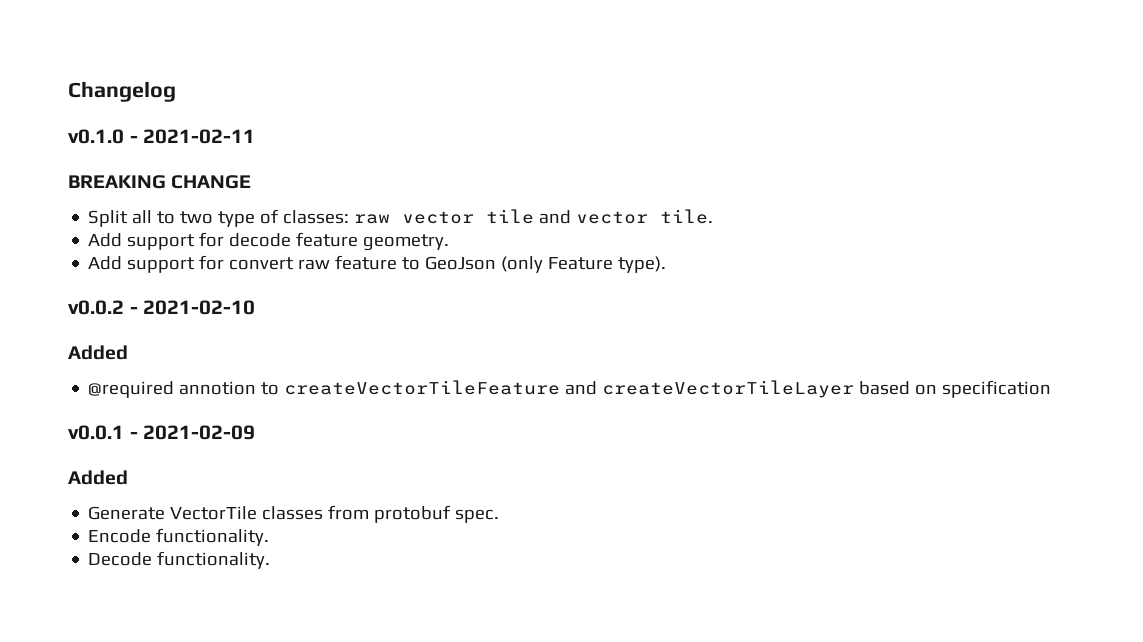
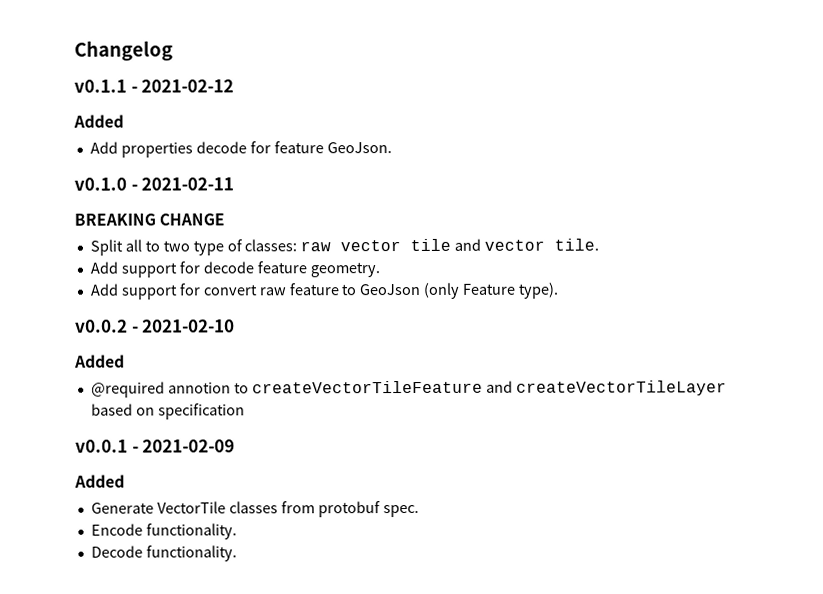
+ v0.1.1 - 2021-02-12
+ Added
+ Add properties decode for feature GeoJson.

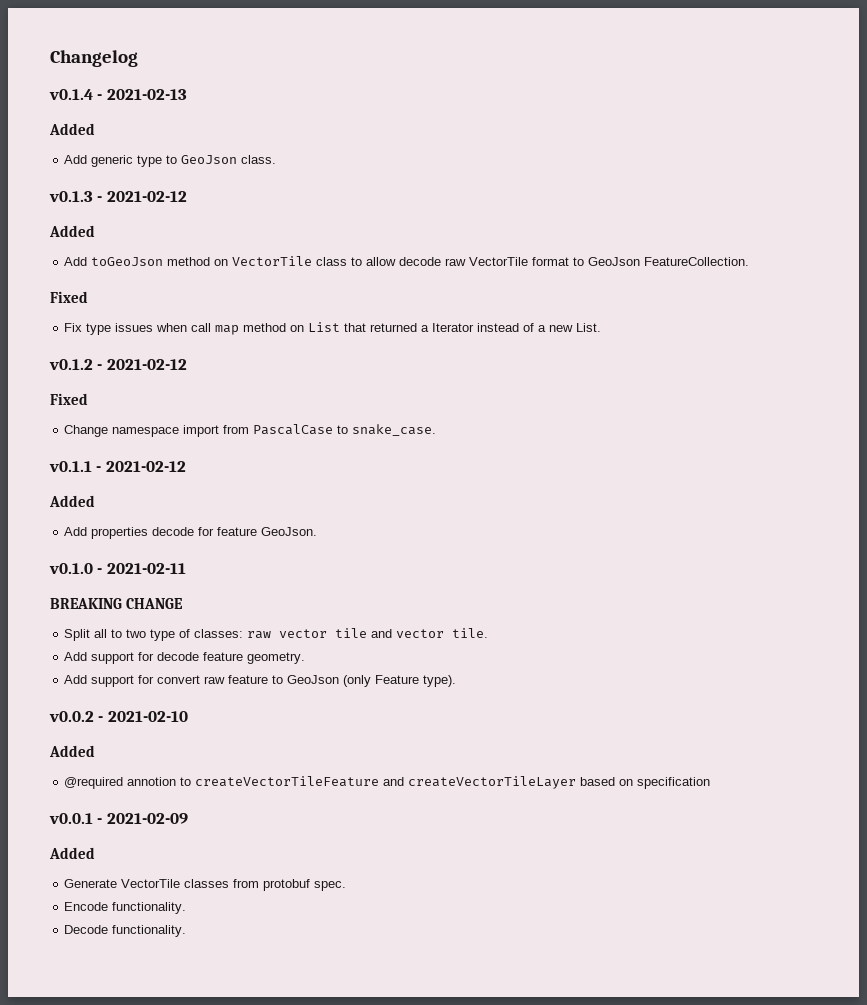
+ v0.1.4 - 2021-02-13
+ Added
+ Add generic type to GeoJson class.
+ v0.1.3 - 2021-02-12
+ Added
+ Add toGeoJson method on VectorTile class to allow decode raw VectorTile format to GeoJson FeatureCollection.
+ Fixed
+ Fix type issues when call map method on List that returned a Iterator instead of a new List.
+ v0.1.2 - 2021-02-12
+ Fixed
+ Change namespace import from PascalCase to snake_case.

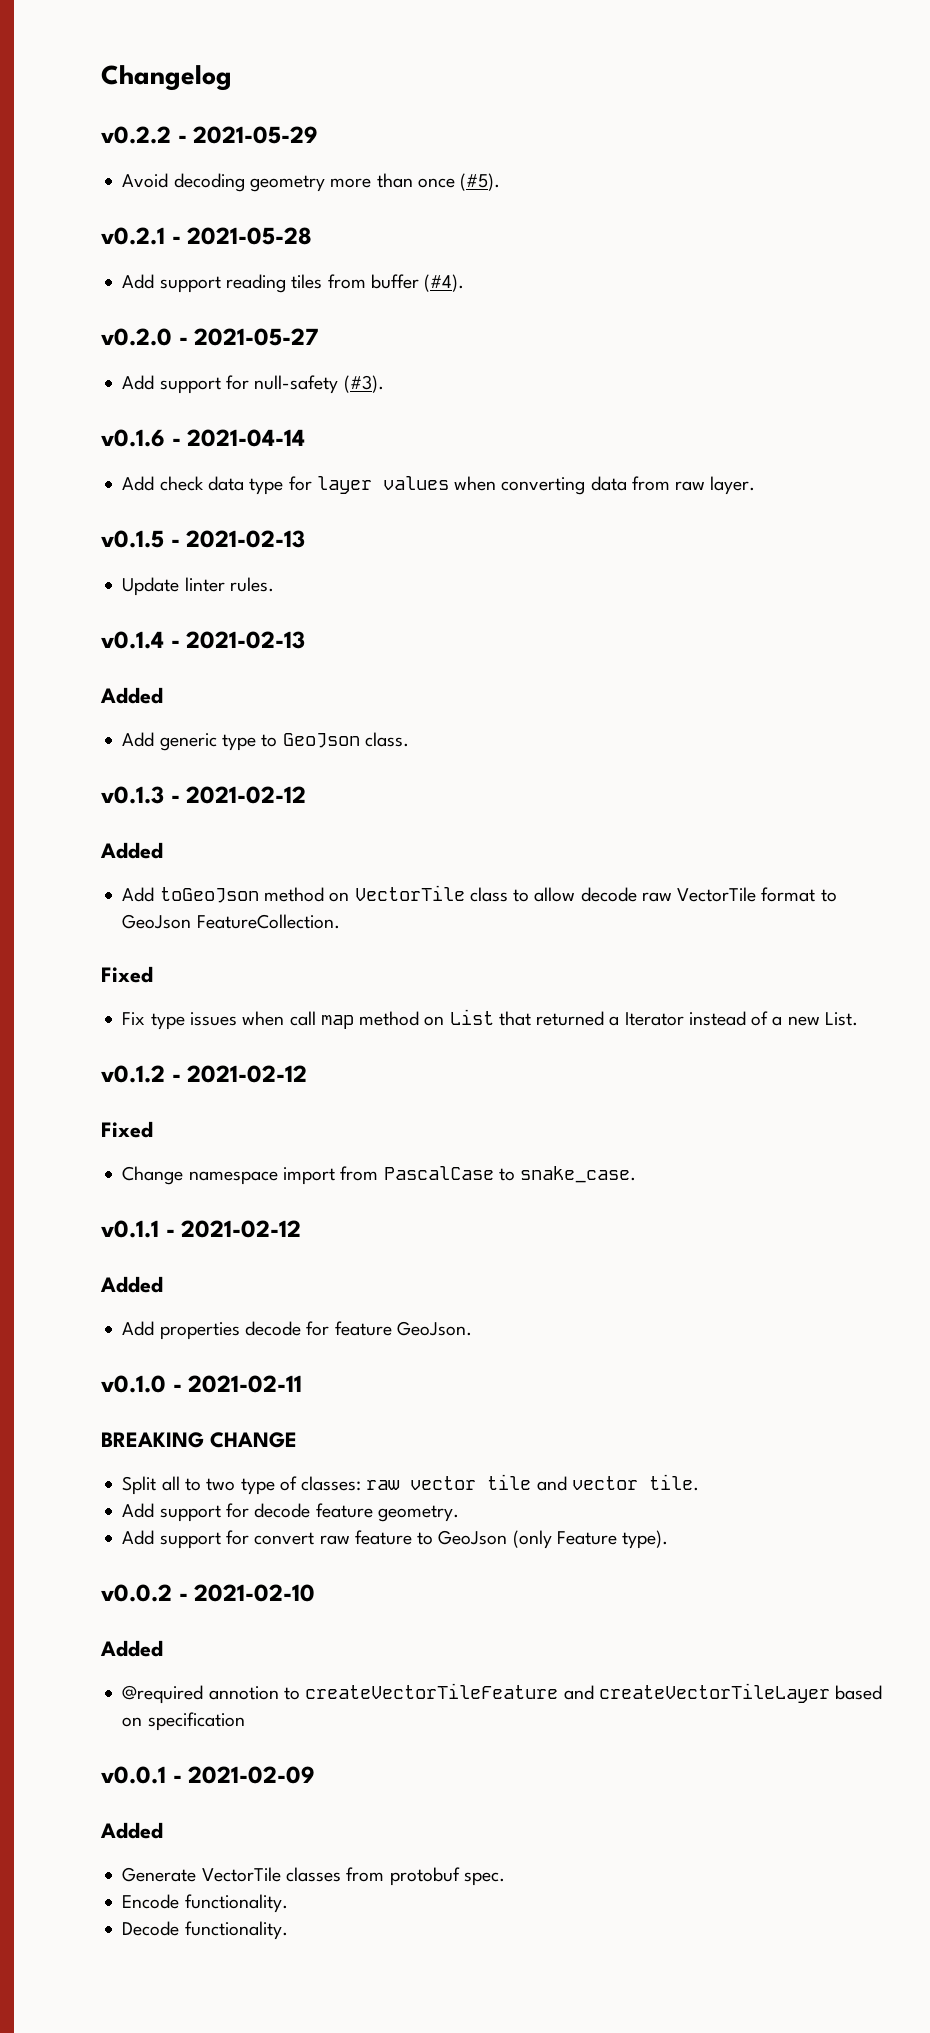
+ v0.2.2 - 2021-05-29
+ Avoid decoding geometry more than once (#5).
+ v0.2.1 - 2021-05-28
+ Add support reading tiles from buffer (#4).
+ v0.2.0 - 2021-05-27
+ Add support for null-safety (#3).
+ v0.1.6 - 2021-04-14
+ Add check data type for layer values when converting data from raw layer.
+ v0.1.5 - 2021-02-13
+ Update linter rules.

